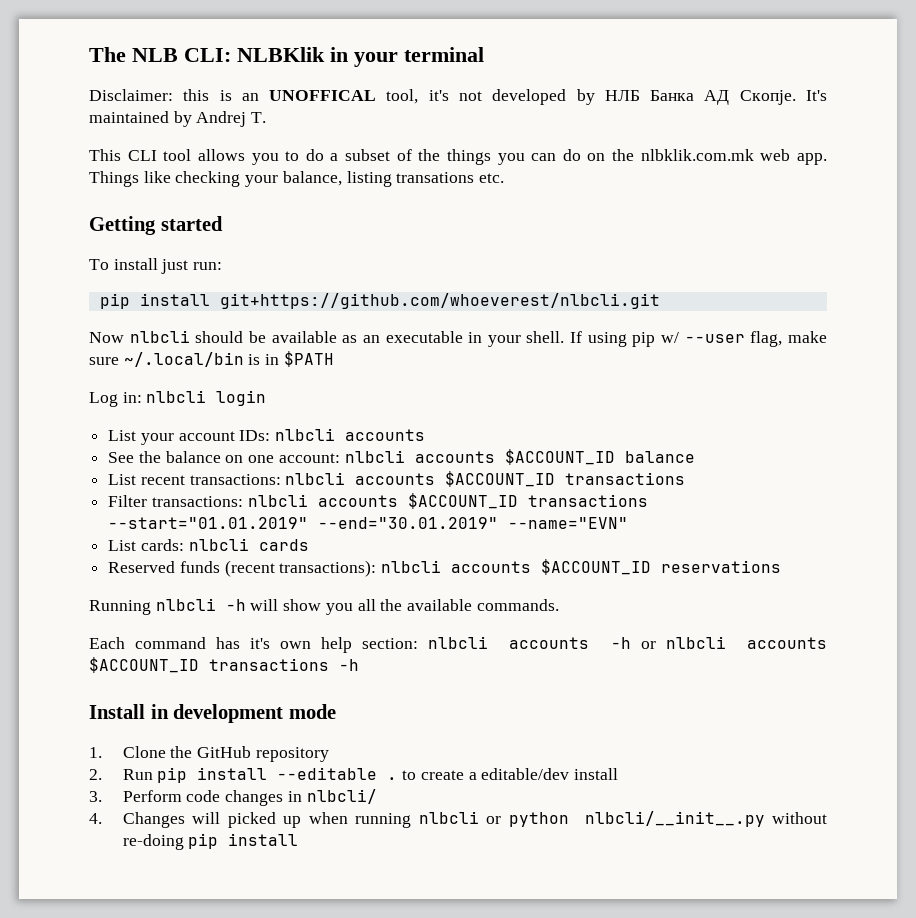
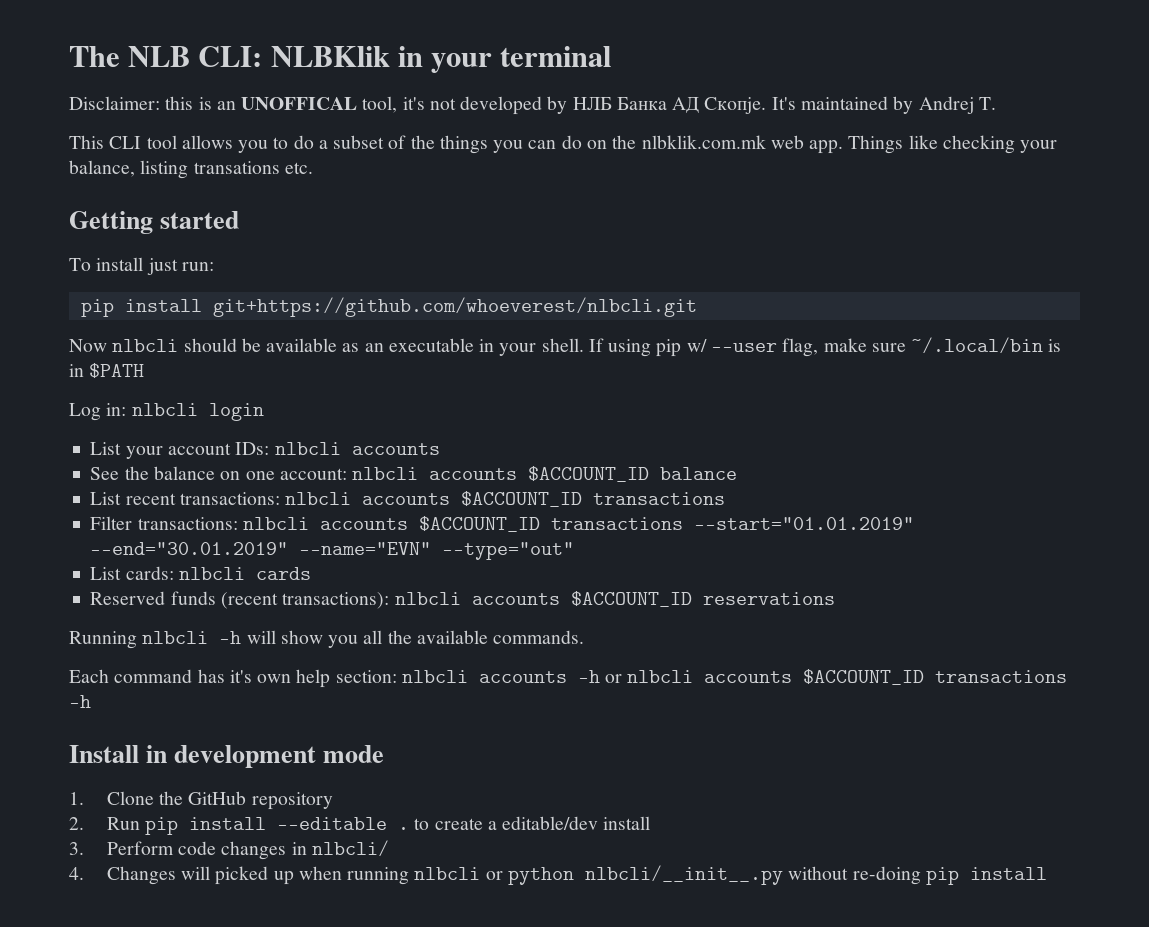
- Filter transactions: nlbcli accounts $ACCOUNT_ID transactions --start="01.01.2019" --end="30.01.2019" --name="EVN"
+ Filter transactions: nlbcli accounts $ACCOUNT_ID transactions --start="01.01.2019" --end="30.01.2019" --name="EVN" --type="out"

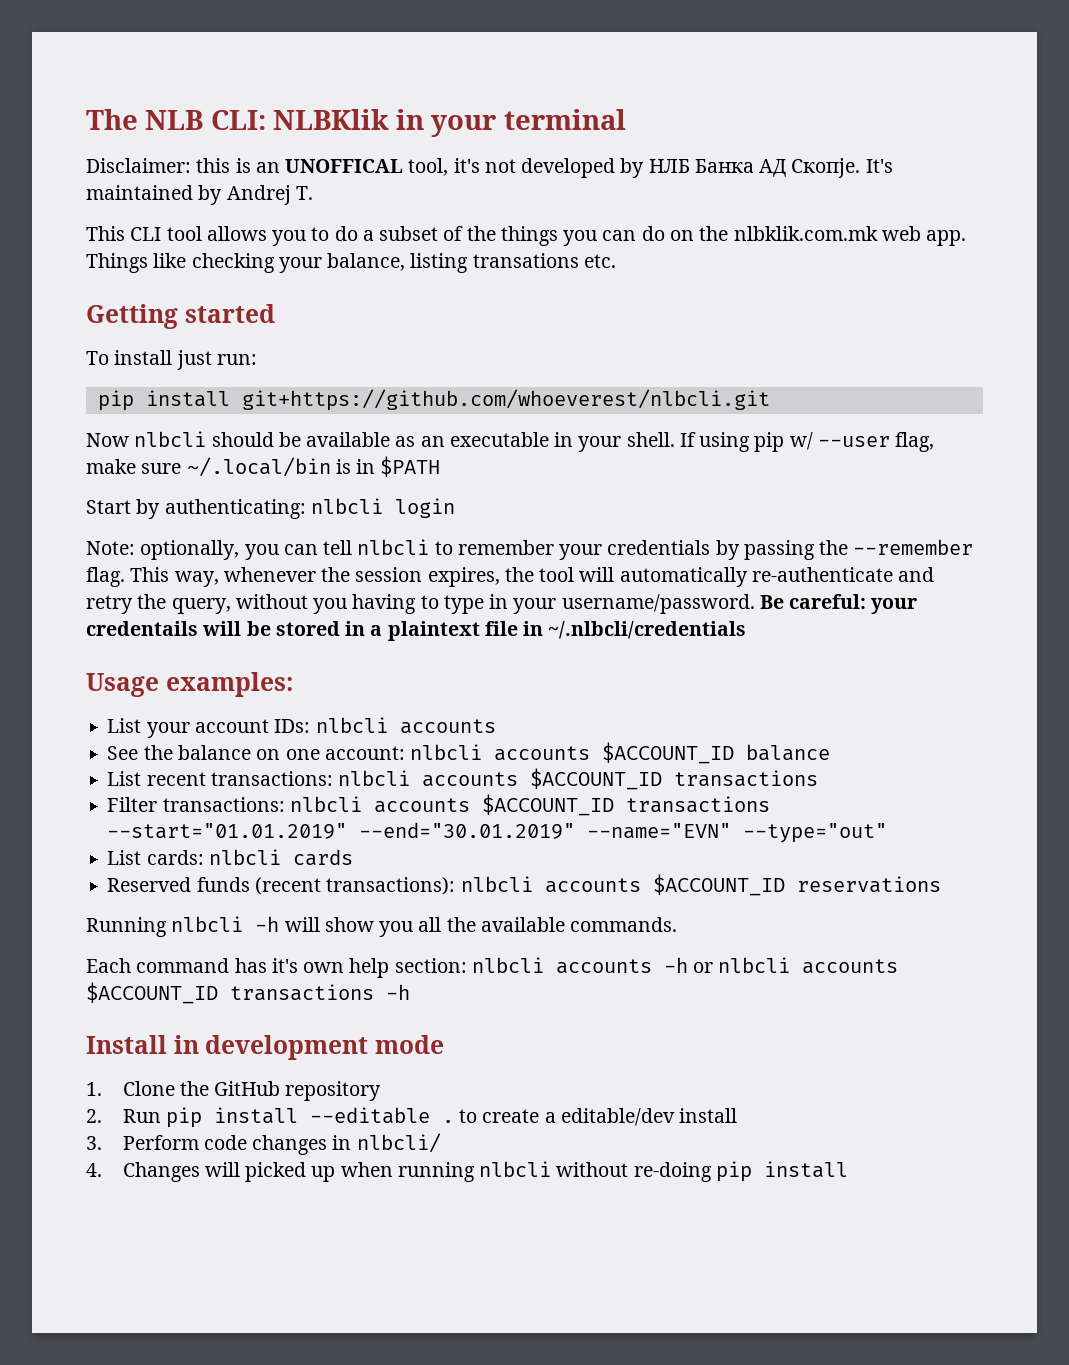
- Log in: nlbcli login
+ Start by authenticating: nlbcli login
+ Note: optionally, you can tell nlbcli to remember your credentials by passing the --remember flag. This way, whenever the session expires, the tool will automatically re-authenticate and retry the query, without you having to type in your username/password. Be careful: your credentails will be stored in a plaintext file in ~/.nlbcli/credentials
+ Usage examples:
- 4. Changes will picked up when running nlbcli or python nlbcli/__init__.py without re-doing pip install
+ 4. Changes will picked up when running nlbcli without re-doing pip install

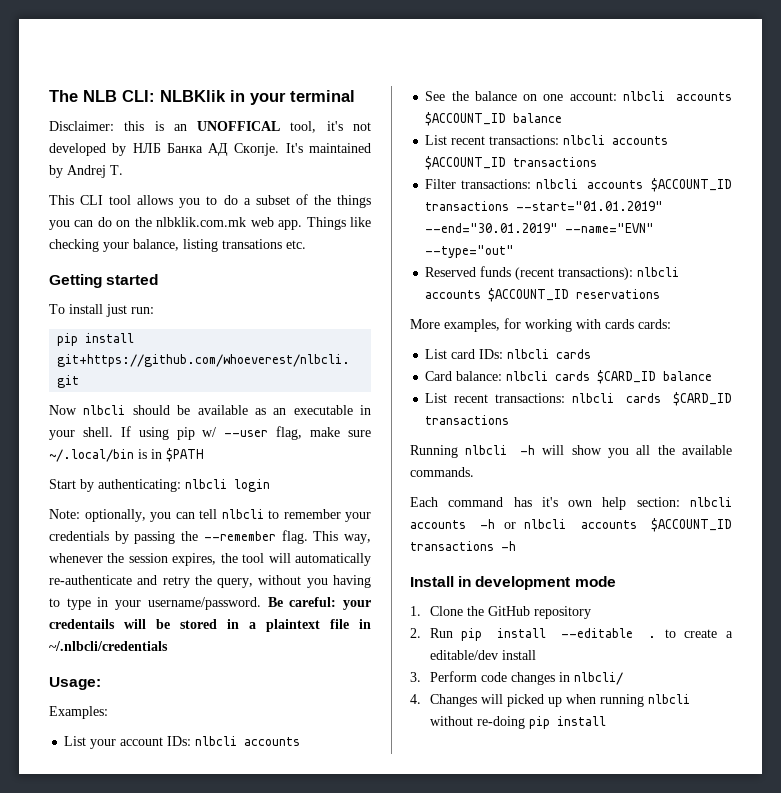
- Usage examples:
+ Usage:
+ Examples:
- List cards: nlbcli cards
+ More examples, for working with cards cards:
+ List card IDs: nlbcli cards
+ Card balance: nlbcli cards $CARD_ID balance
+ List recent transactions: nlbcli cards $CARD_ID transactions

